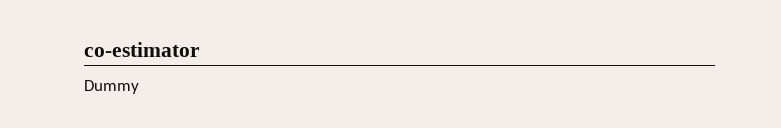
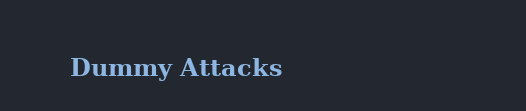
- co-estimator
- Dummy
+ Dummy Attacks

